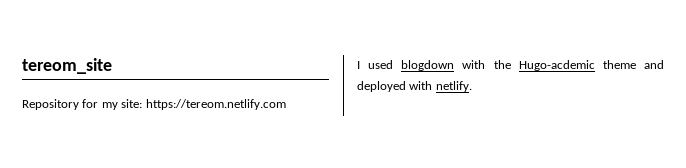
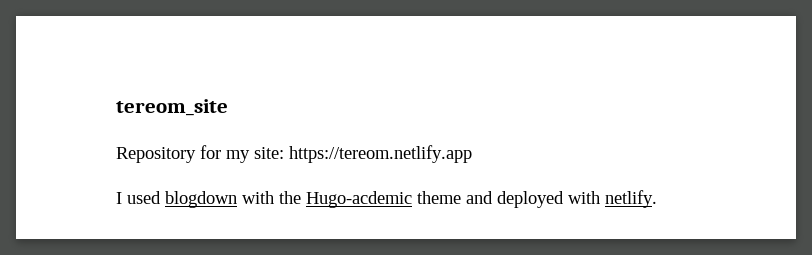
- Repository for my site: https://tereom.netlify.com
+ Repository for my site: https://tereom.netlify.app

